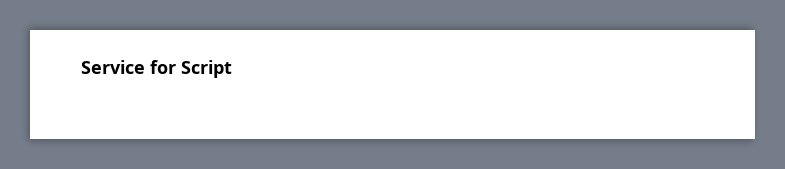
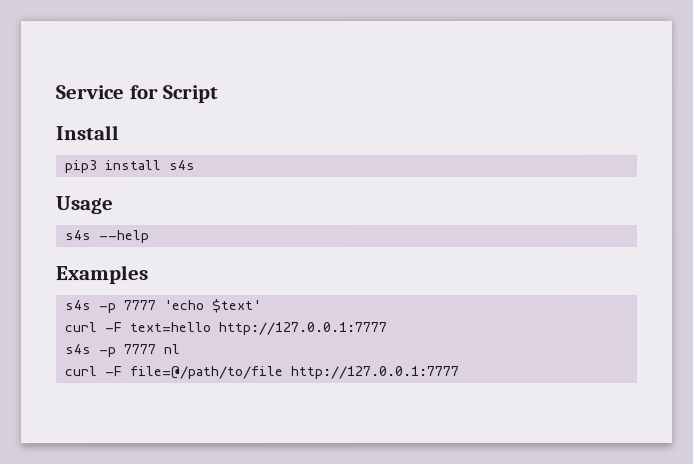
+ Install
+ pip3 install s4s
+ Usage
+ s4s --help
+ Examples
+ s4s -p 7777 'echo $text'
+ curl -F text=hello http://127.0.0.1:7777
+ s4s -p 7777 nl
+ curl -F file=@/path/to/file http://127.0.0.1:7777

